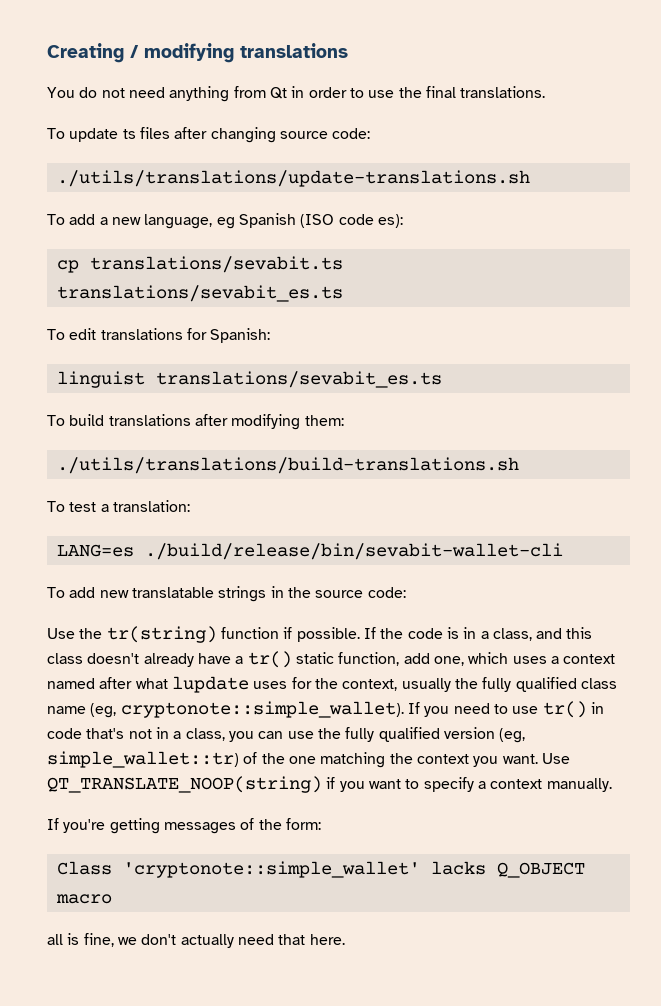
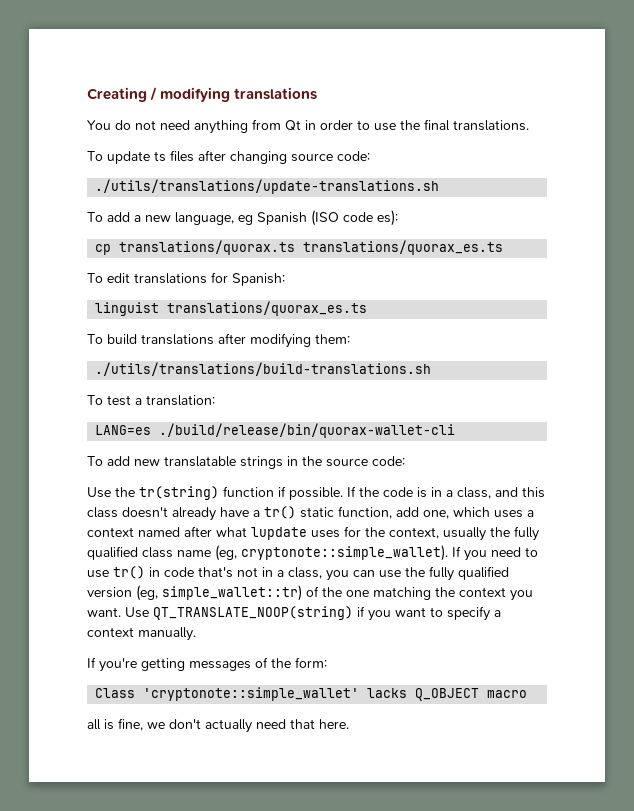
- cp translations/sevabit.ts translations/sevabit_es.ts
+ cp translations/quorax.ts translations/quorax_es.ts
- linguist translations/sevabit_es.ts
+ linguist translations/quorax_es.ts
- LANG=es ./build/release/bin/sevabit-wallet-cli
+ LANG=es ./build/release/bin/quorax-wallet-cli

